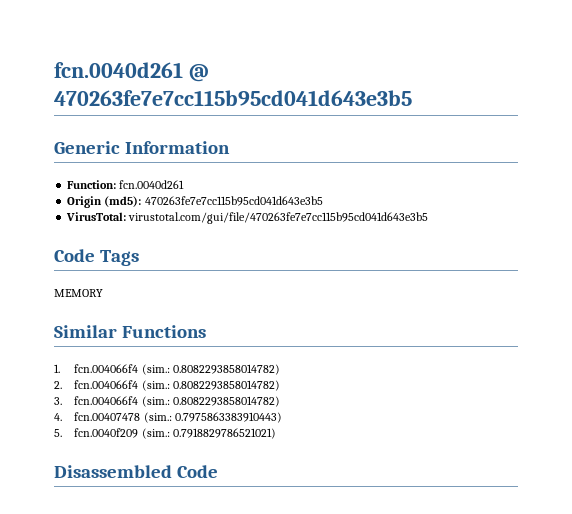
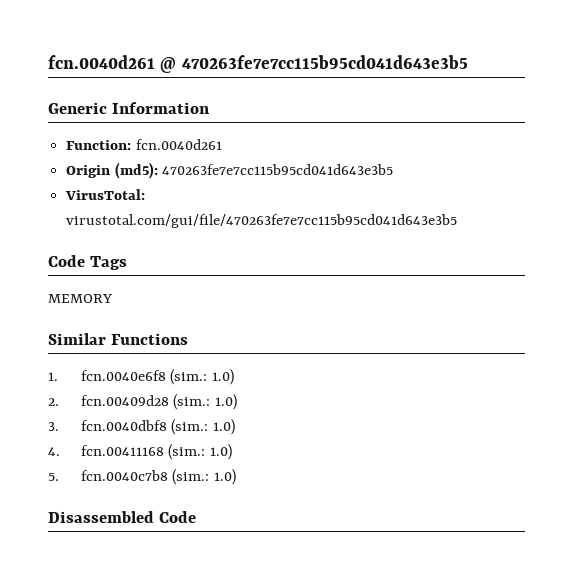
- 1. fcn.004066f4 (sim.: 0.8082293858014782)
- 2. fcn.004066f4 (sim.: 0.8082293858014782)
- 3. fcn.004066f4 (sim.: 0.8082293858014782)
- 4. fcn.00407478 (sim.: 0.7975863383910443)
- 5. fcn.0040f209 (sim.: 0.7918829786521021)
+ 1. fcn.0040e6f8 (sim.: 1.0)
+ 2. fcn.00409d28 (sim.: 1.0)
+ 3. fcn.0040dbf8 (sim.: 1.0)
+ 4. fcn.00411168 (sim.: 1.0)
+ 5. fcn.0040c7b8 (sim.: 1.0)

